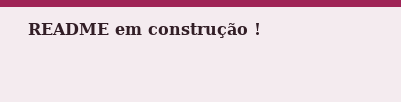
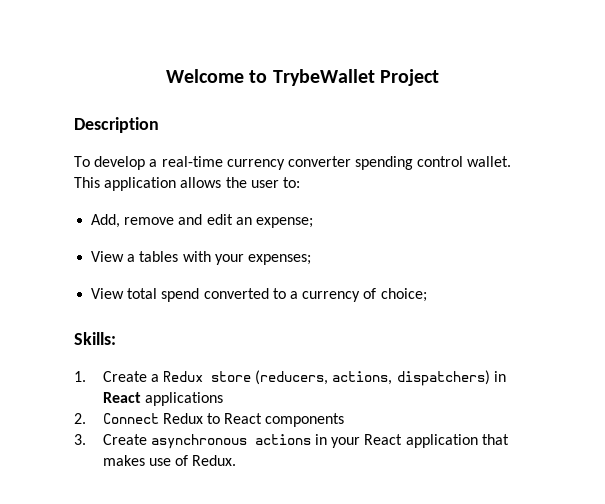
- README em construção !
+ Welcome to TrybeWallet Project
+ Description
+ To develop a real-time currency converter spending control wallet. This application allows the user to:
+ Add, remove and edit an expense;
+ View a tables with your expenses;
+ View total spend converted to a currency of choice;
+ Skills:
+ 1. Create a Redux store (reducers, actions, dispatchers) in React applications
+ 2. Connect Redux to React components
+ 3. Create asynchronous actions in your React application that makes use of Redux.

